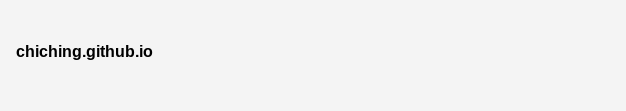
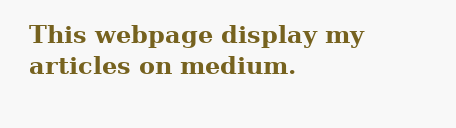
- chiching.github.io
+ This webpage display my articles on medium.

